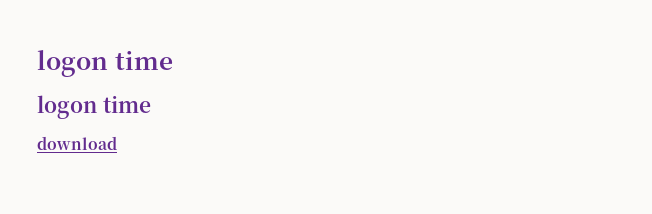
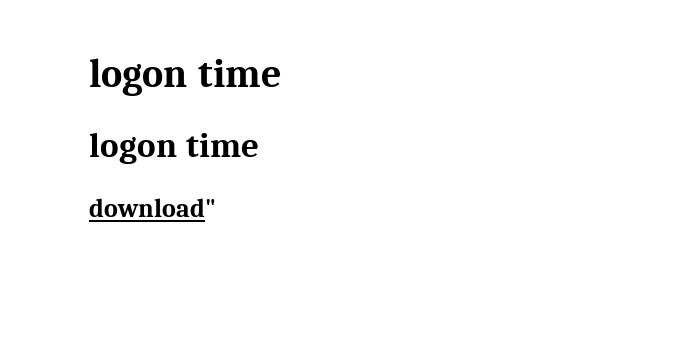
- download
+ download"

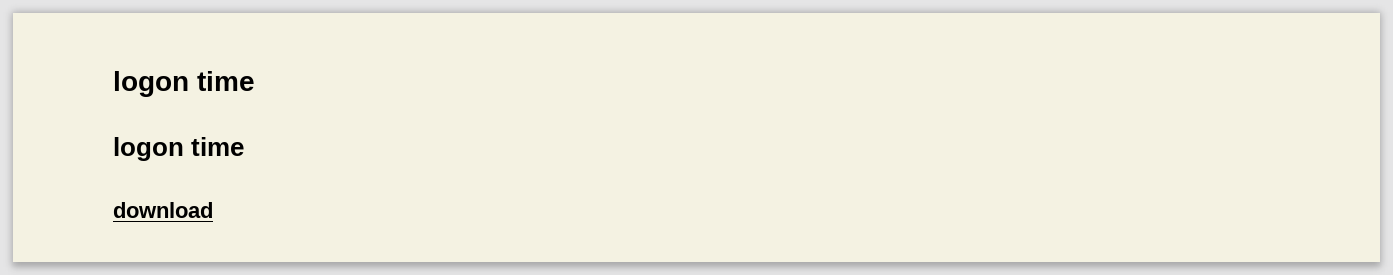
- download"
+ download

